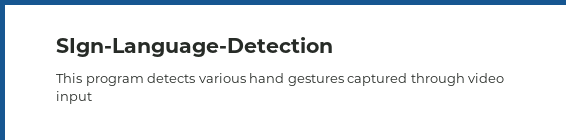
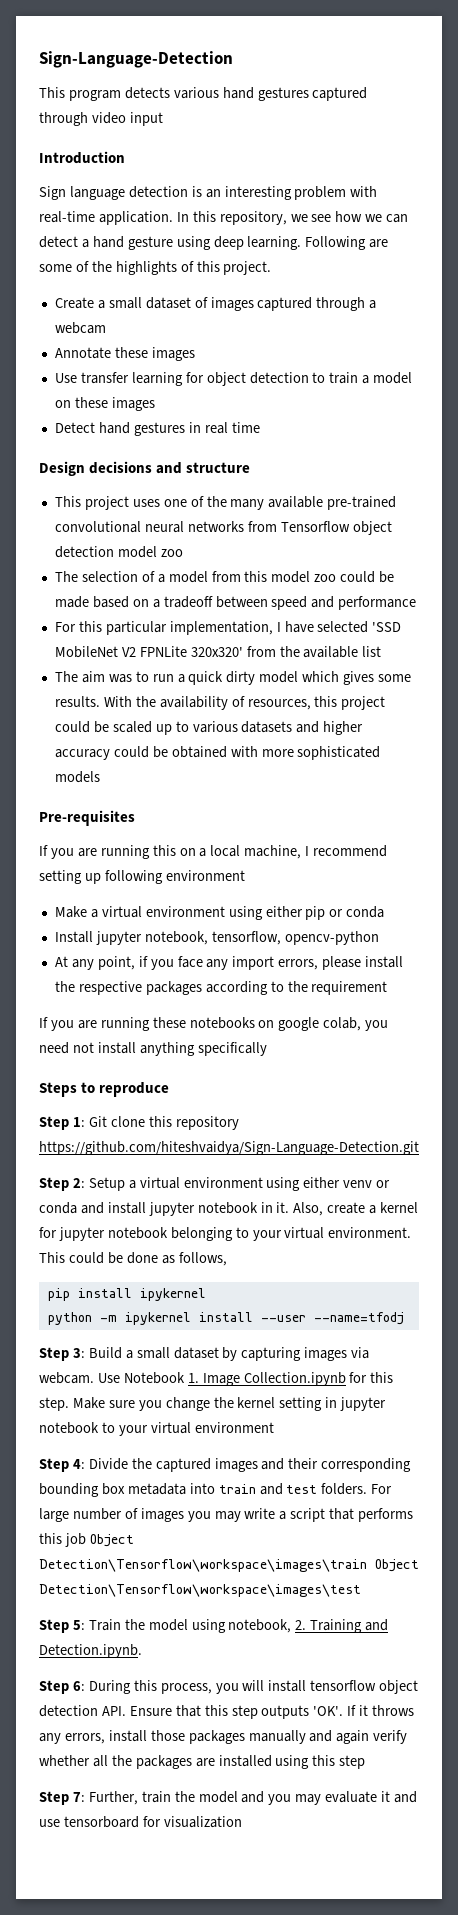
- SIgn-Language-Detection
+ Sign-Language-Detection
+ Introduction
+ Sign language detection is an interesting problem with real-time application. In this repository, we see how we can detect a hand gesture using deep learning. Following are some of the highlights of this project.
+ Create a small dataset of images captured through a webcam
+ Annotate these images
+ Use transfer learning for object detection to train a model on these images
+ Detect hand gestures in real time
+ Design decisions and structure
+ This project uses one of the many available pre-trained convolutional neural networks from Tensorflow object detection model zoo
+ The selection of a model from this model zoo could be made based on a tradeoff between speed and performance
+ For this particular implementation, I have selected 'SSD MobileNet V2 FPNLite 320x320' from the available list
+ The aim was to run a quick dirty model which gives some results. With the availability of resources, this project could be scaled up to various datasets and higher accuracy could be obtained with more sophisticated models
+ Pre-requisites
+ If you are running this on a local machine, I recommend setting up following environment
+ Make a virtual environment using either pip or conda
+ Install jupyter notebook, tensorflow, opencv-python
+ At any point, if you face any import errors, please install the respective packages according to the requirement
+ If you are running these notebooks on google colab, you need not install anything specifically
+ Steps to reproduce
+ Step 1: Git clone this repository https://github.com/hiteshvaidya/Sign-Language-Detection.git
+ Step 2: Setup a virtual environment using either venv or conda and install jupyter notebook in it. Also, create a kernel for jupyter notebook belonging to your virtual environment. This could be done as follows,
+ pip install ipykernel
+ python -m ipykernel install --user --name=tfodj
+ Step 3: Build a small dataset by capturing images via webcam. Use Notebook 1. Image Collection.ipynb for this step. Make sure you change the kernel setting in jupyter notebook to your virtual environment
+ Step 4: Divide the captured images and their corresponding bounding box metadata into train and test folders. For large number of images you may write a script that performs this job Object Detection\Tensorflow\workspace\images\train Object Detection\Tensorflow\workspace\images\test
+ Step 5: Train the model using notebook, 2. Training and Detection.ipynb.
+ Step 6: During this process, you will install tensorflow object detection API. Ensure that this step outputs 'OK'. If it throws any errors, install those packages manually and again verify whether all the packages are installed using this step
+ Step 7: Further, train the model and you may evaluate it and use tensorboard for visualization

